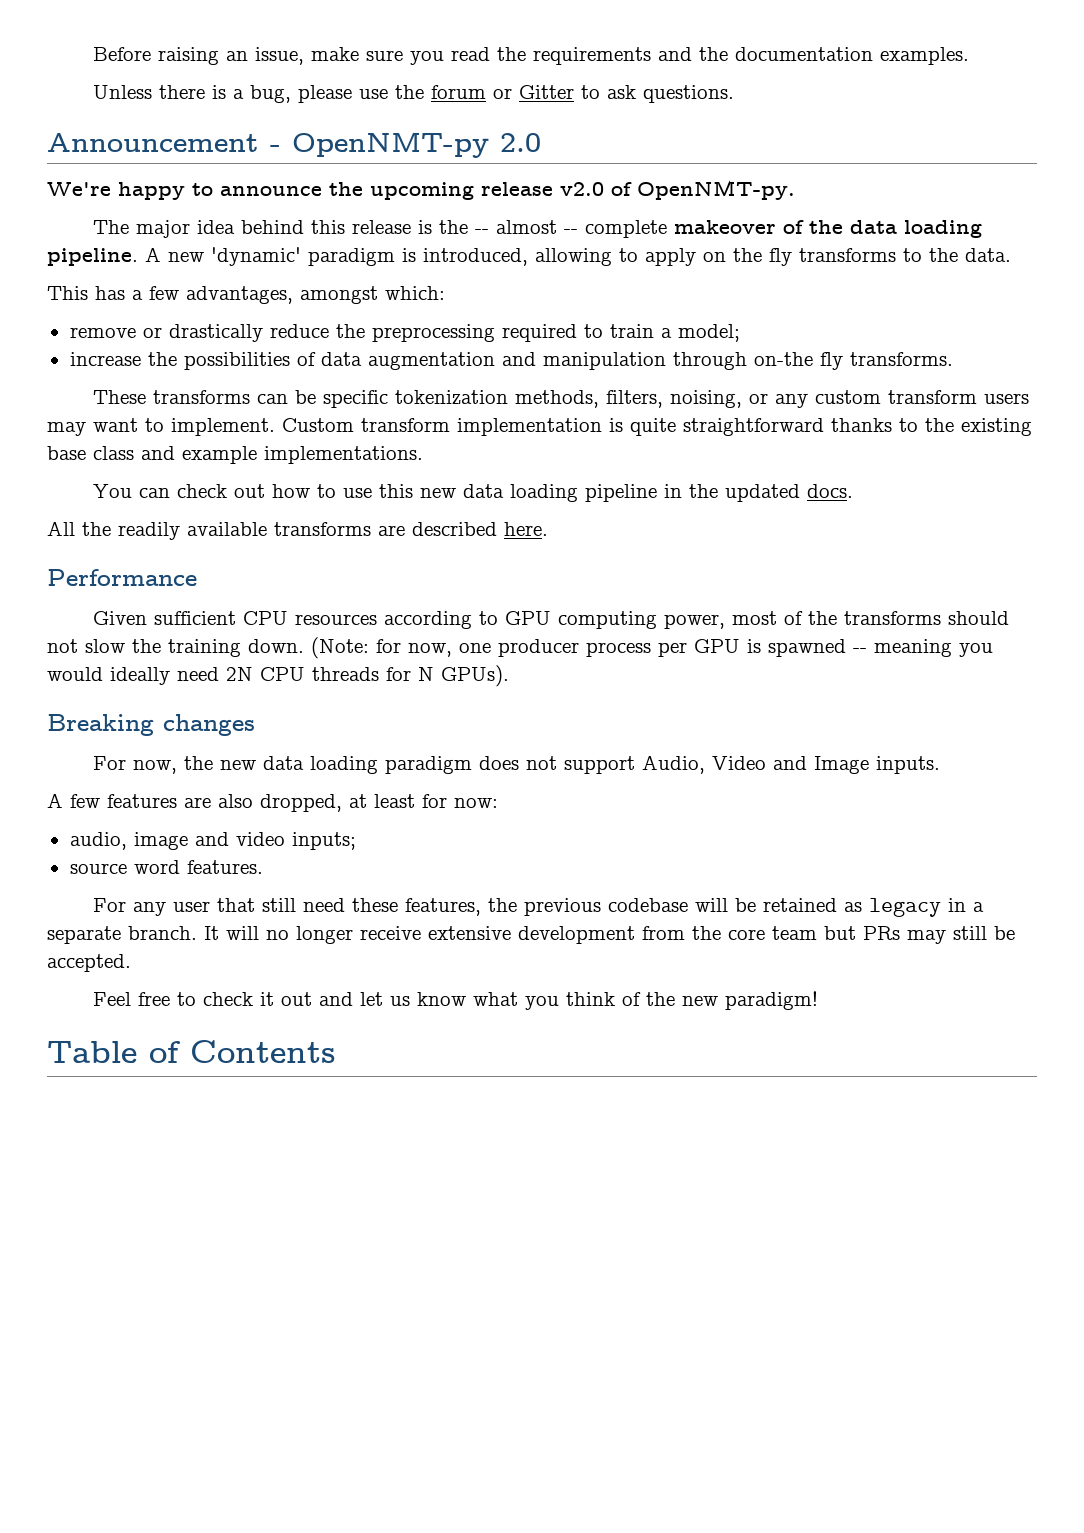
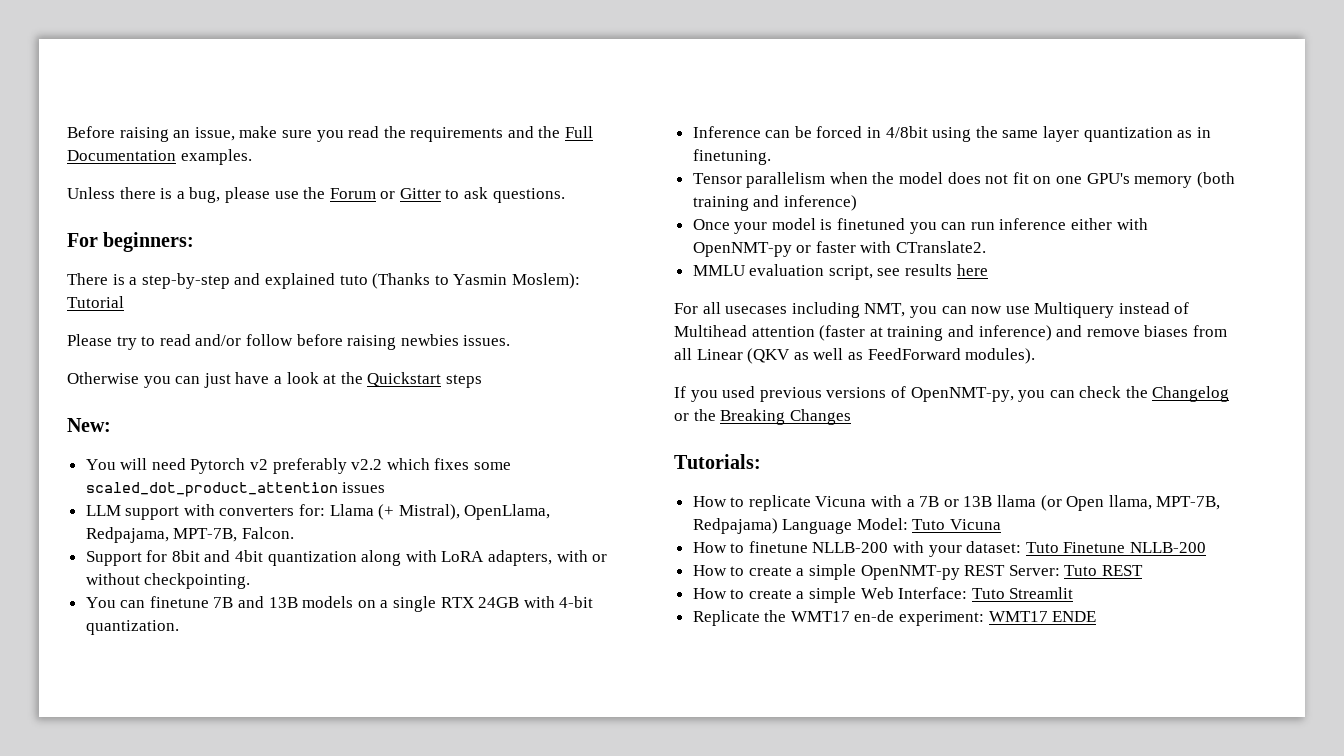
- Before raising an issue, make sure you read the requirements and the documentation examples.
+ Before raising an issue, make sure you read the requirements and the Full Documentation examples.
- Unless there is a bug, please use the forum or Gitter to ask questions.
+ Unless there is a bug, please use the Forum or Gitter to ask questions.
- Announcement - OpenNMT-py 2.0
- We're happy to announce the upcoming release v2.0 of OpenNMT-py.
- The major idea behind this release is the -- almost -- complete makeover of the data loading pipeline. A new 'dynamic' paradigm is introduced, allowing to apply on the fly transforms to the data.
- This has a few advantages, amongst which:
- remove or drastically reduce the preprocessing required to train a model;
- increase the possibilities of data augmentation and manipulation through on-the fly transforms.
- These transforms can be specific tokenization methods, filters, noising, or any custom transform users may want to implement. Custom transform implementation is quite straightforward thanks to the existing base class and example implementations.
- You can check out how to use this new data loading pipeline in the updated docs.
- All the readily available transforms are described here.
- Performance
- Given sufficient CPU resources according to GPU computing power, most of the transforms should not slow the training down. (Note: for now, one producer process per GPU is spawned -- meaning you would ideally need 2N CPU threads for N GPUs).
- Breaking changes
- For now, the new data loading paradigm does not support Audio, Video and Image inputs.
- A few features are also dropped, at least for now:
- audio, image and video inputs;
- source word features.
- For any user that still need these features, the previous codebase will be retained as legacy in a separate branch. It will no longer receive extensive development from the core team but PRs may still be accepted.
- Feel free to check it out and let us know what you think of the new paradigm!
- Table of Contents
+ For beginners:
+ There is a step-by-step and explained tuto (Thanks to Yasmin Moslem): Tutorial
+ Please try to read and/or follow before raising newbies issues.
+ Otherwise you can just have a look at the Quickstart steps
+ New:
+ You will need Pytorch v2 preferably v2.2 which fixes some scaled_dot_product_attention issues
+ LLM support with converters for: Llama (+ Mistral), OpenLlama, Redpajama, MPT-7B, Falcon.
+ Support for 8bit and 4bit quantization along with LoRA adapters, with or without checkpointing.
+ You can finetune 7B and 13B models on a single RTX 24GB with 4-bit quantization.
+ Inference can be forced in 4/8bit using the same layer quantization as in finetuning.
+ Tensor parallelism when the model does not fit on one GPU's memory (both training and inference)
+ Once your model is finetuned you can run inference either with OpenNMT-py or faster with CTranslate2.
+ MMLU evaluation script, see results here
+ For all usecases including NMT, you can now use Multiquery instead of Multihead attention (faster at training and inference) and remove biases from all Linear (QKV as well as FeedForward modules).
+ If you used previous versions of OpenNMT-py, you can check the Changelog or the Breaking Changes
+ Tutorials:
+ How to replicate Vicuna with a 7B or 13B llama (or Open llama, MPT-7B, Redpajama) Language Model: Tuto Vicuna
+ How to finetune NLLB-200 with your dataset: Tuto Finetune NLLB-200
+ How to create a simple OpenNMT-py REST Server: Tuto REST
+ How to create a simple Web Interface: Tuto Streamlit
+ Replicate the WMT17 en-de experiment: WMT17 ENDE

